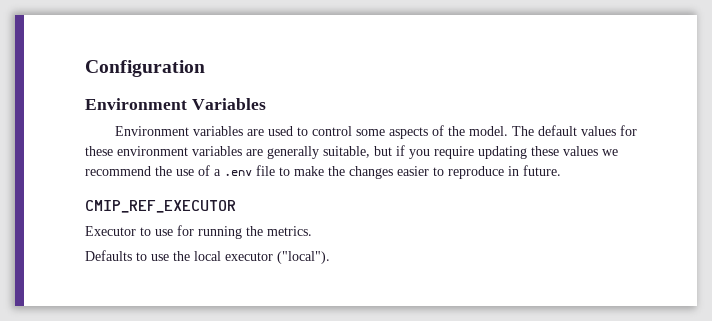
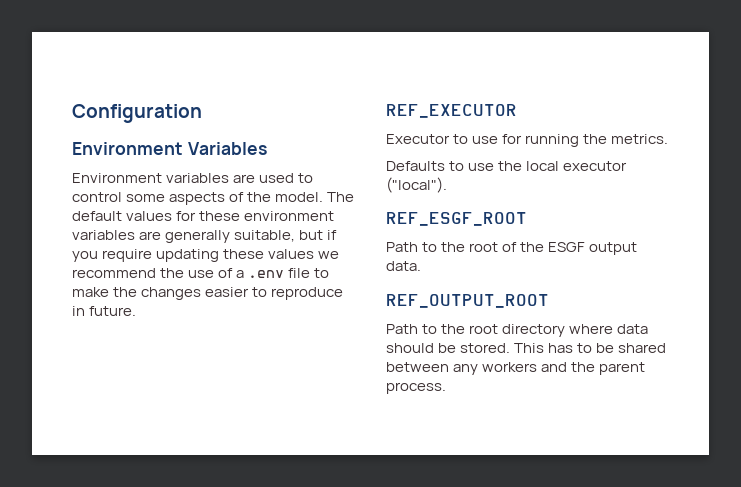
- CMIP_REF_EXECUTOR
+ REF_EXECUTOR
+ REF_ESGF_ROOT
+ Path to the root of the ESGF output data.
+ REF_OUTPUT_ROOT
+ Path to the root directory where data should be stored. This has to be shared between any workers and the parent process.

